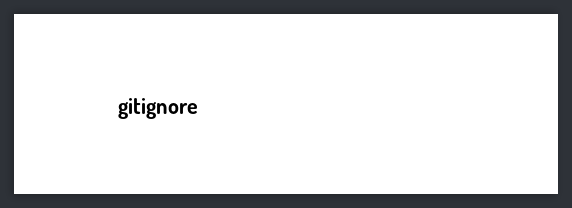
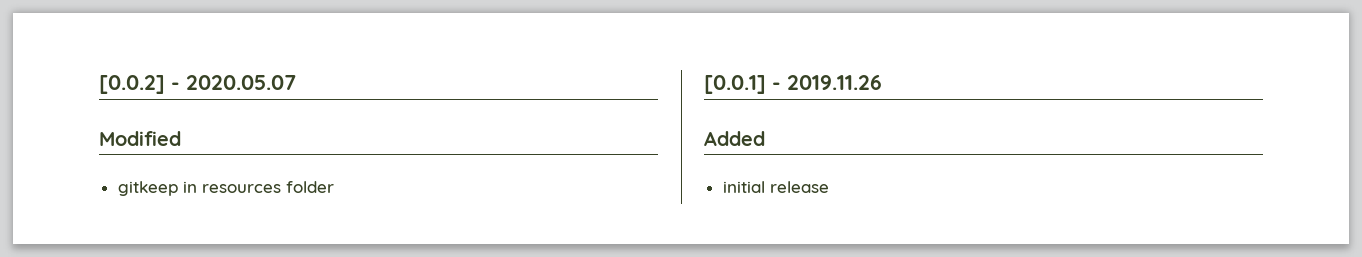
- gitignore
+ [0.0.2] - 2020.05.07
+ Modified
+ gitkeep in resources folder
+ [0.0.1] - 2019.11.26
+ Added
+ initial release

